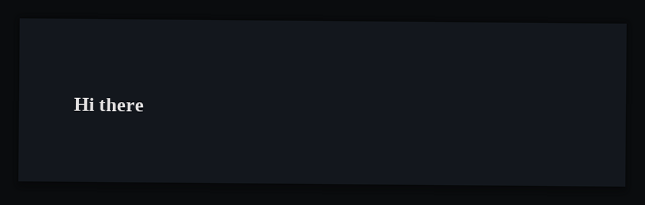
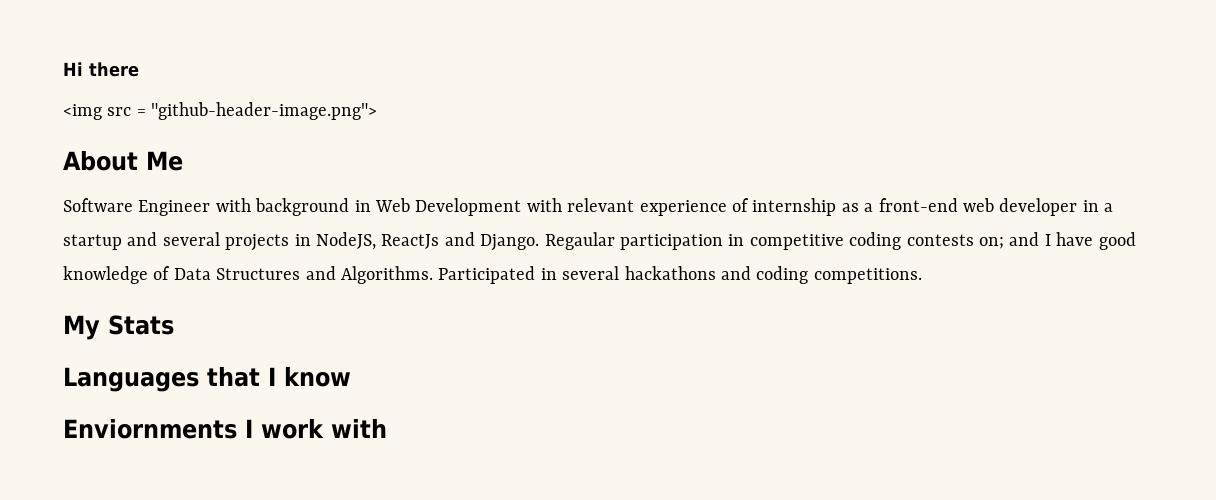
+ <img src = "github-header-image.png">
+ About Me
+ Software Engineer with background in Web Development with relevant experience of internship as a front-end web developer in a startup and several projects in NodeJS, ReactJs and Django. Regaular participation in competitive coding contests on; and I have good knowledge of Data Structures and Algorithms. Participated in several hackathons and coding competitions.
+ My Stats
+ Languages that I know
+ Enviornments I work with

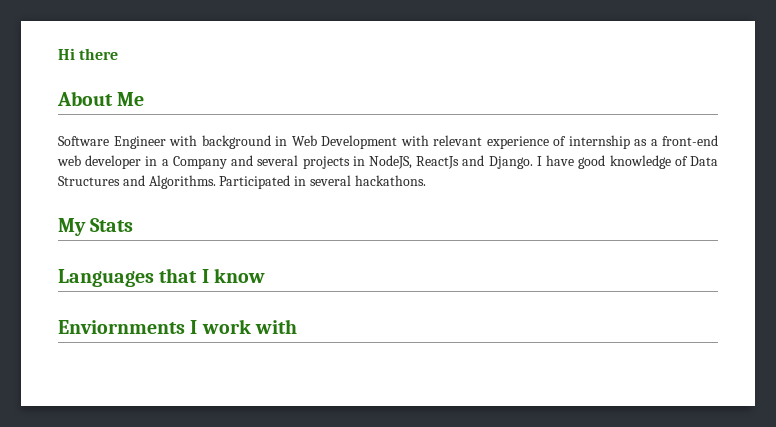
- <img src = "github-header-image.png">
- Software Engineer with background in Web Development with relevant experience of internship as a front-end web developer in a startup and several projects in NodeJS, ReactJs and Django.
+ Software Engineer with background in Web Development with relevant experience of internship as a front-end web developer in a Company and several projects in NodeJS, ReactJs and Django.
- Regaular participation in competitive coding contests on; and I have good knowledge of Data Structures and Algorithms.
+ I have good knowledge of Data Structures and Algorithms.
- Participated in several hackathons and coding competitions.
+ Participated in several hackathons.

